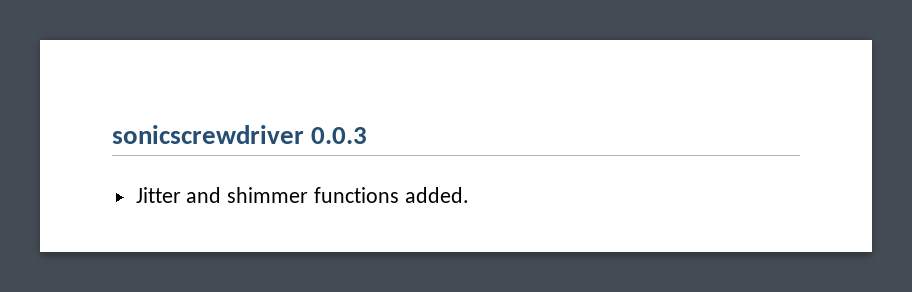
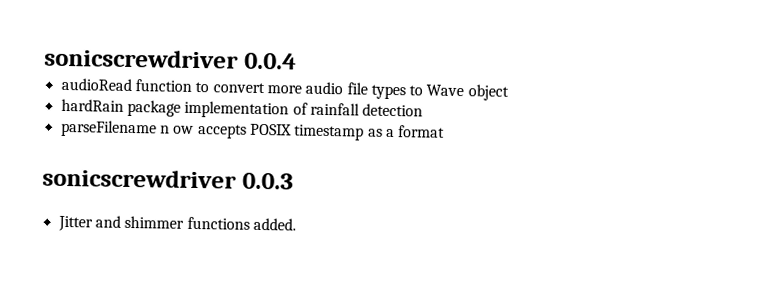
+ sonicscrewdriver 0.0.4
+ audioRead function to convert more audio file types to Wave object
+ hardRain package implementation of rainfall detection
+ parseFilename n ow accepts POSIX timestamp as a format

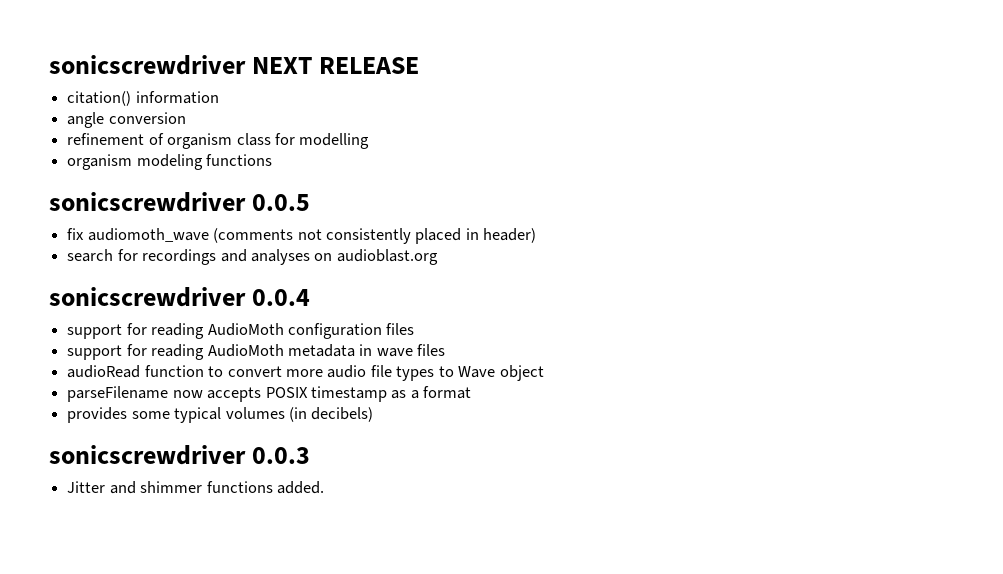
+ sonicscrewdriver NEXT RELEASE
+ citation() information
+ angle conversion
+ refinement of organism class for modelling
+ organism modeling functions
+ sonicscrewdriver 0.0.5
+ fix audiomoth_wave (comments not consistently placed in header)
+ search for recordings and analyses on audioblast.org
  sonicscrewdriver 0.0.4
+ support for reading AudioMoth configuration files
+ support for reading AudioMoth metadata in wave files
- hardRain package implementation of rainfall detection
- parseFilename n ow accepts POSIX timestamp as a format
+ parseFilename now accepts POSIX timestamp as a format
+ provides some typical volumes (in decibels)

